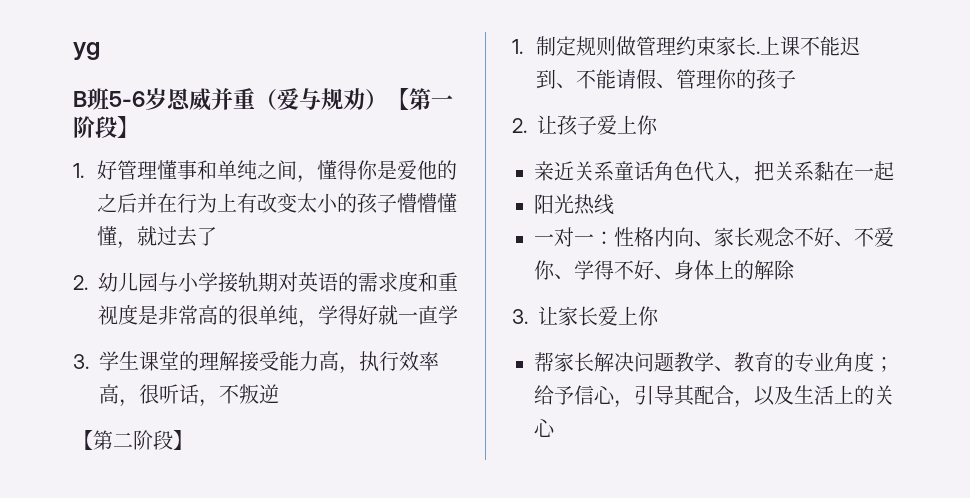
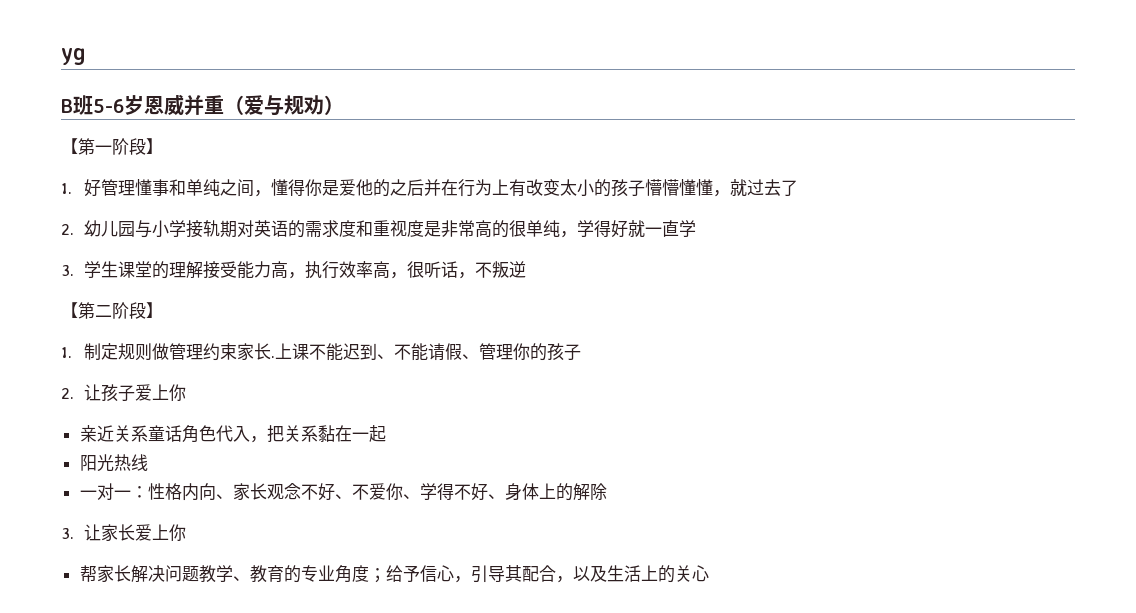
- B班5-6岁恩威并重（爱与规劝）【第一阶段】
+ B班5-6岁恩威并重（爱与规劝）
+ 【第一阶段】

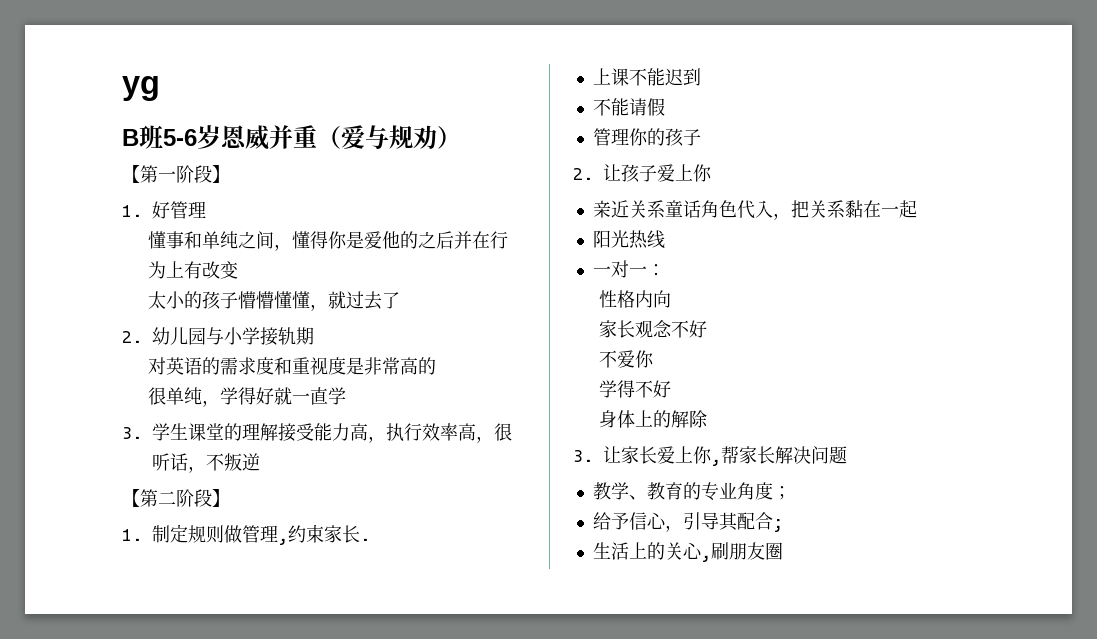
- 1.好管理懂事和单纯之间，懂得你是爱他的之后并在行为上有改变太小的孩子懵懵懂懂，就过去了
+ 1.好管理
+ 懂事和单纯之间，懂得你是爱他的之后并在行为上有改变
+ 太小的孩子懵懵懂懂，就过去了
- 2.幼儿园与小学接轨期对英语的需求度和重视度是非常高的很单纯，学得好就一直学
+ 2.幼儿园与小学接轨期
+ 对英语的需求度和重视度是非常高的
+ 很单纯，学得好就一直学
- 1.制定规则做管理约束家长.上课不能迟到、不能请假、管理你的孩子
+ 1.制定规则做管理,约束家长.
+ 上课不能迟到
+ 不能请假
+ 管理你的孩子
- 一对一：性格内向、家长观念不好、不爱你、学得不好、身体上的解除
+ 一对一：
+ 性格内向
+ 家长观念不好
+ 不爱你
+ 学得不好
+ 身体上的解除
- 3.让家长爱上你
- 帮家长解决问题教学、教育的专业角度；给予信心，引导其配合，以及生活上的关心
+ 3.让家长爱上你,帮家长解决问题
+ 教学、教育的专业角度；
+ 给予信心，引导其配合;
+ 生活上的关心,刷朋友圈

